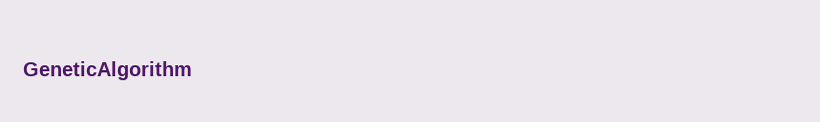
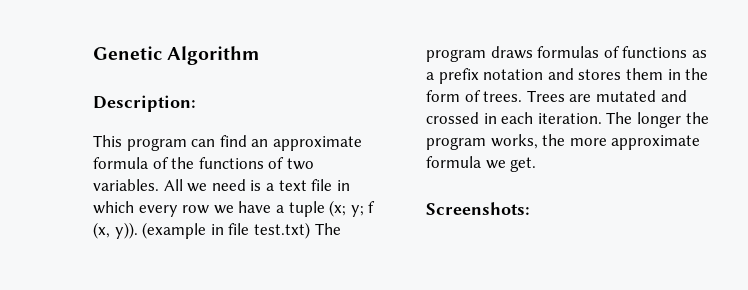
- GeneticAlgorithm
+ Genetic Algorithm
+ Description:
+ This program can find an approximate formula of the functions of two variables. All we need is a text file in which every row we have a tuple (x; y; f (x, y)). (example in file test.txt) The program draws formulas of functions as a prefix notation and stores them in the form of trees. Trees are mutated and crossed in each iteration. The longer the program works, the more approximate formula we get.
+ Screenshots:

